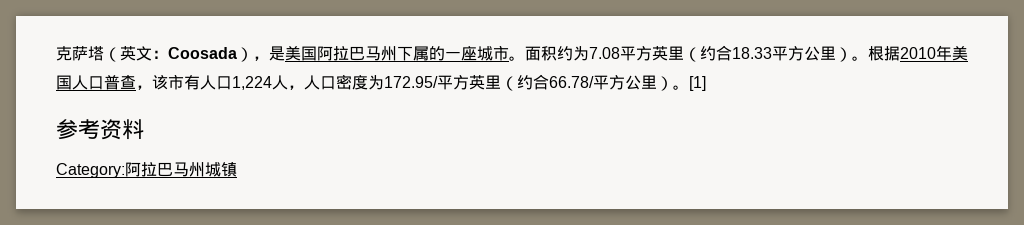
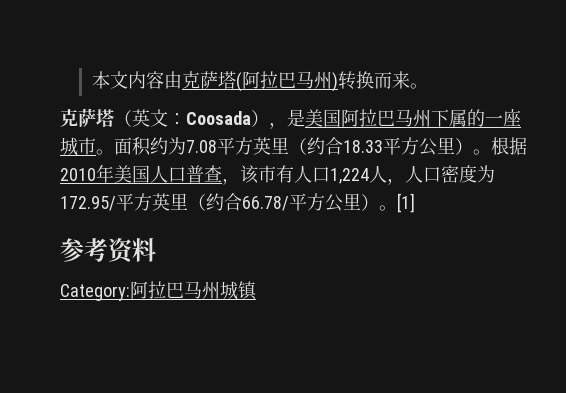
+ 本文内容由克萨塔(阿拉巴马州)转换而来。

